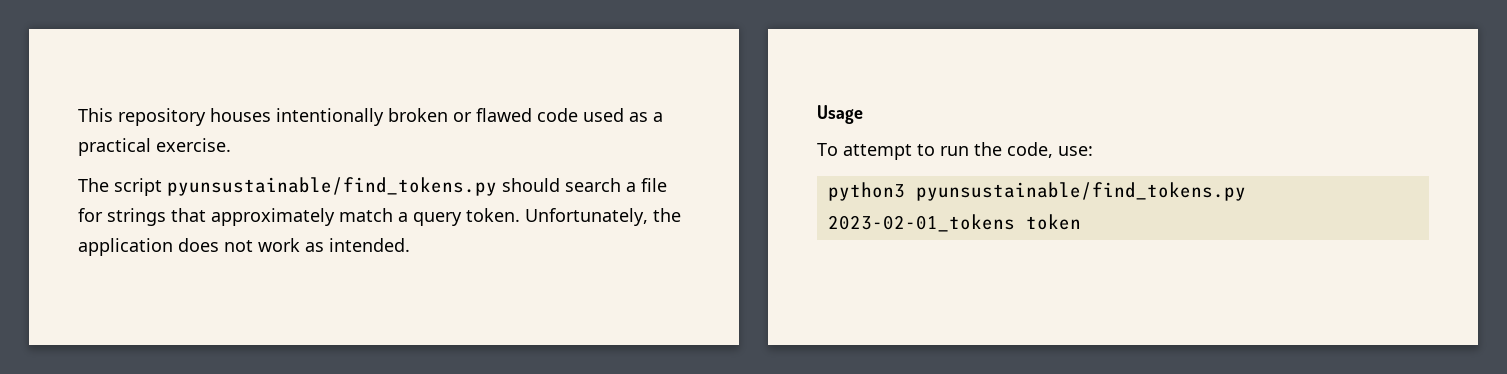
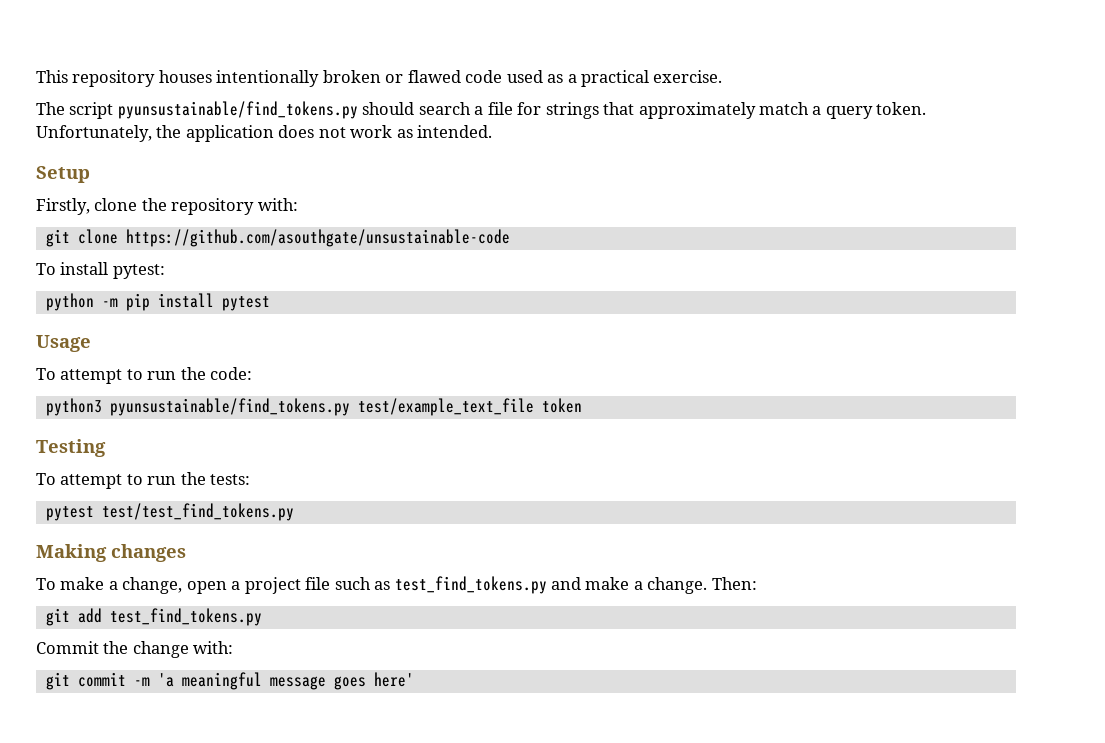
+ Setup
+ Firstly, clone the repository with:
+ git clone https://github.com/asouthgate/unsustainable-code
+ To install pytest:
+ python -m pip install pytest
- To attempt to run the code, use:
+ To attempt to run the code:
- python3 pyunsustainable/find_tokens.py 2023-02-01_tokens token
+ python3 pyunsustainable/find_tokens.py test/example_text_file token
+ Testing
+ To attempt to run the tests:
+ pytest test/test_find_tokens.py
+ Making changes
+ To make a change, open a project file such as test_find_tokens.py and make a change. Then:
+ git add test_find_tokens.py
+ Commit the change with:
+ git commit -m 'a meaningful message goes here'

